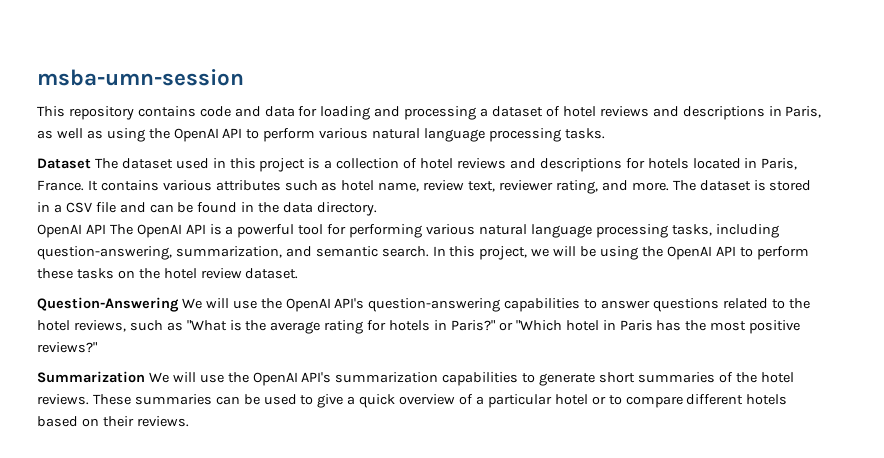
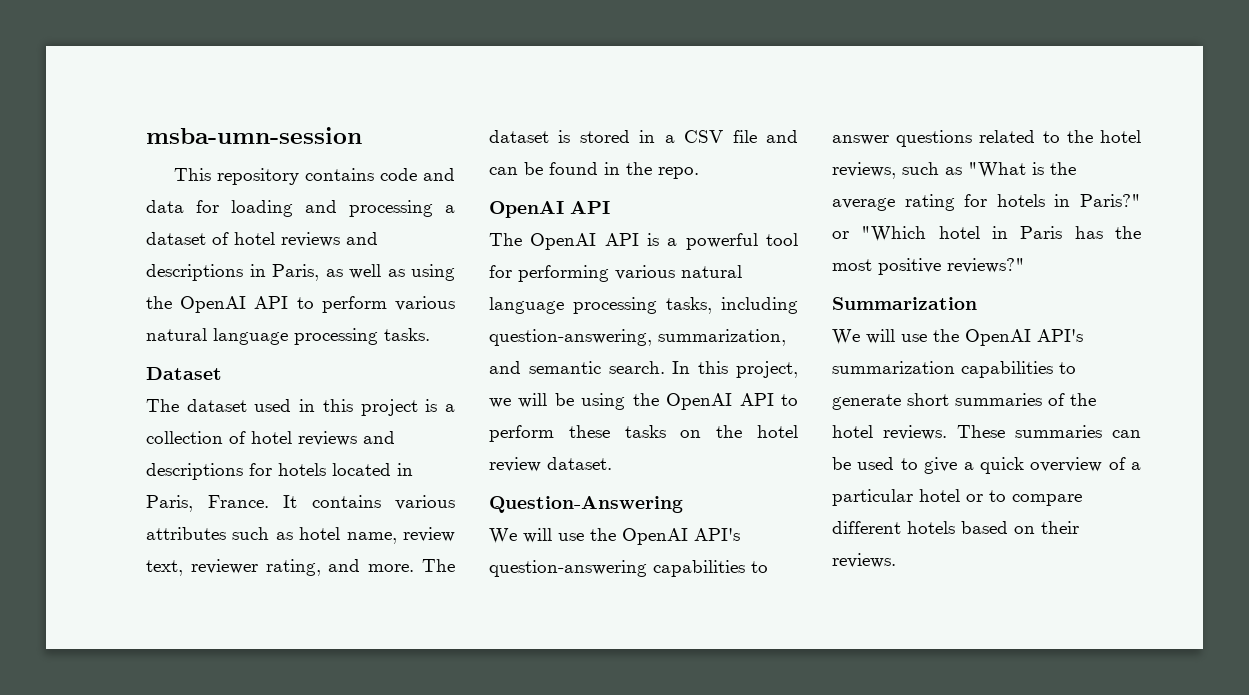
- Dataset The dataset used in this project is a collection of hotel reviews and descriptions for hotels located in Paris, France.
+ Dataset
+ The dataset used in this project is a collection of hotel reviews and descriptions for hotels located in Paris, France.
- The dataset is stored in a CSV file and can be found in the data directory.
- OpenAI API The OpenAI API is a powerful tool for performing various natural language processing tasks, including question-answering, summarization, and semantic search.
+ The dataset is stored in a CSV file and can be found in the repo.
+ OpenAI API
+ The OpenAI API is a powerful tool for performing various natural language processing tasks, including question-answering, summarization, and semantic search.
- Question-Answering We will use the OpenAI API's question-answering capabilities to answer questions related to the hotel reviews, such as "What is the average rating for hotels in Paris?" or "Which hotel in Paris has the most positive reviews?"
+ Question-Answering
+ We will use the OpenAI API's question-answering capabilities to answer questions related to the hotel reviews, such as "What is the average rating for hotels in Paris?" or "Which hotel in Paris has the most positive reviews?"
- Summarization We will use the OpenAI API's summarization capabilities to generate short summaries of the hotel reviews.
+ Summarization
+ We will use the OpenAI API's summarization capabilities to generate short summaries of the hotel reviews.

